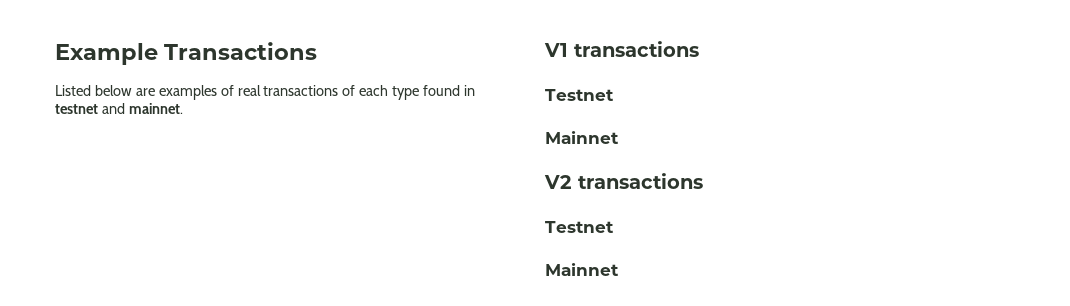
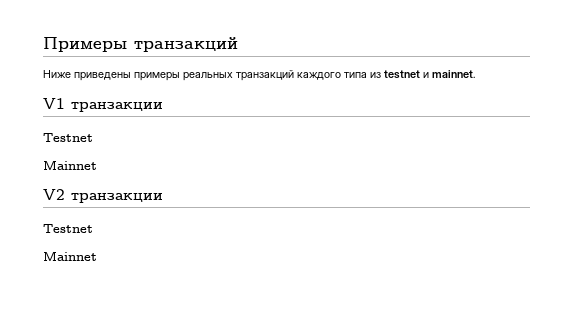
- Example Transactions
- Listed below are examples of real transactions of each type found in testnet and mainnet.
+ Примеры транзакций
+ Ниже приведены примеры реальных транзакций каждого типа из testnet и mainnet.
- V1 transactions
+ V1 транзакции
- V2 transactions
+ V2 транзакции

